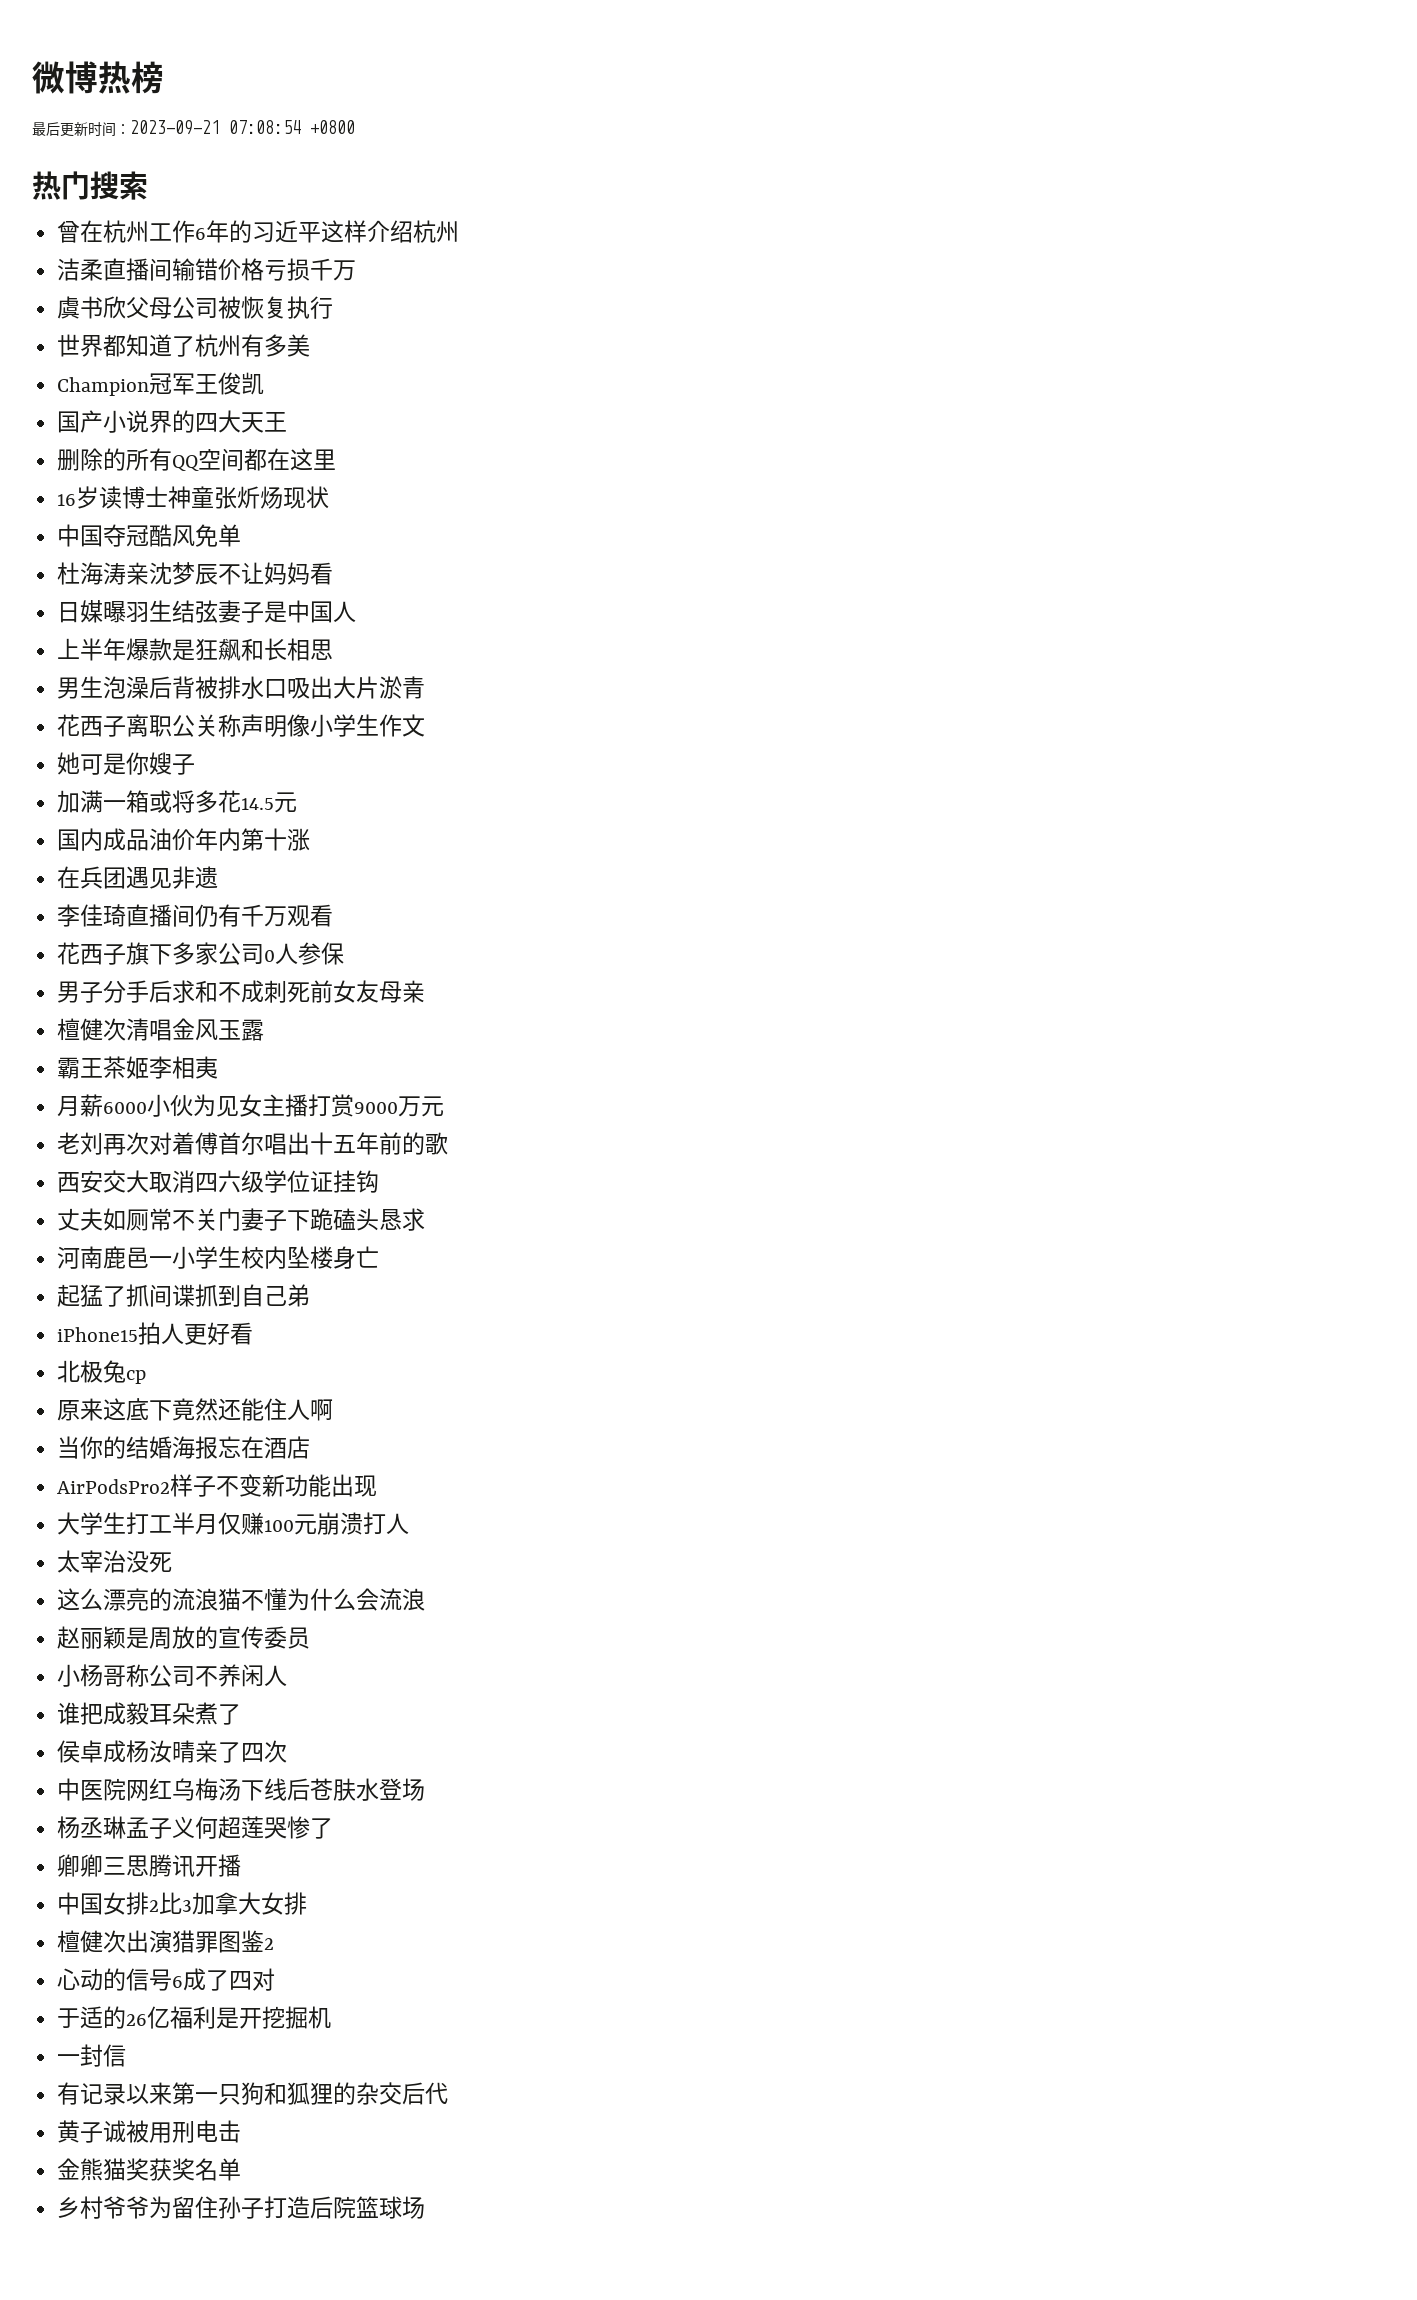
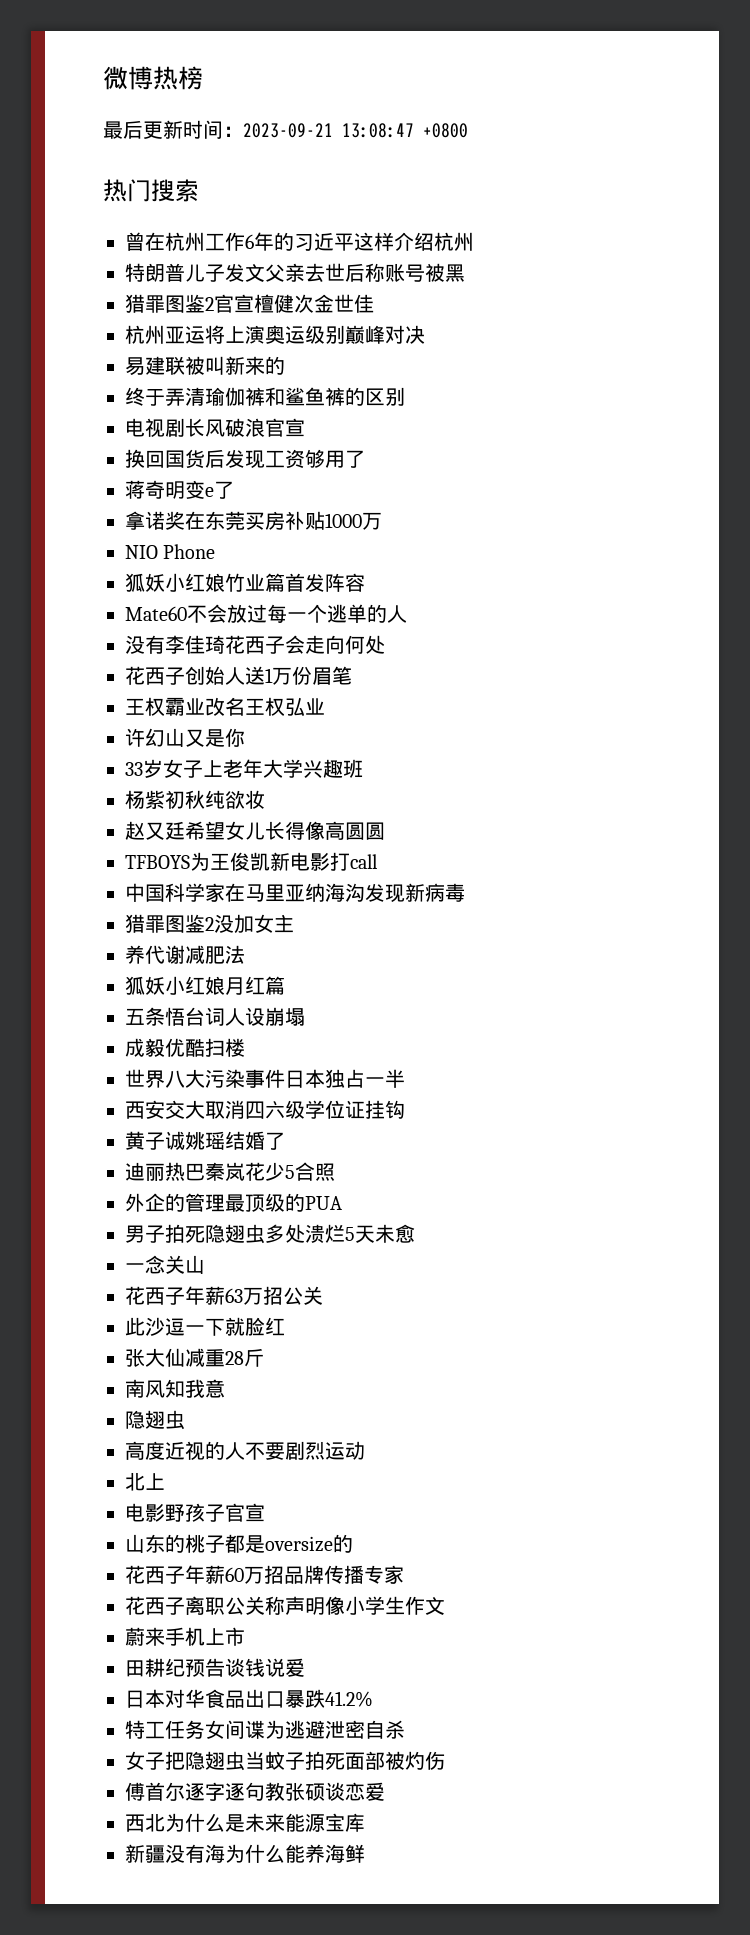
- 最后更新时间：2023-09-21 07:08:54 +0800
+ 最后更新时间：2023-09-21 13:08:47 +0800
- 洁柔直播间输错价格亏损千万
- 虞书欣父母公司被恢复执行
- 世界都知道了杭州有多美
- Champion冠军王俊凯
- 国产小说界的四大天王
- 删除的所有QQ空间都在这里
- 16岁读博士神童张炘炀现状
- 中国夺冠酷风免单
- 杜海涛亲沈梦辰不让妈妈看
- 日媒曝羽生结弦妻子是中国人
- 上半年爆款是狂飙和长相思
- 男生泡澡后背被排水口吸出大片淤青
+ 特朗普儿子发文父亲去世后称账号被黑
+ 猎罪图鉴2官宣檀健次金世佳
+ 杭州亚运将上演奥运级别巅峰对决
+ 易建联被叫新来的
+ 终于弄清瑜伽裤和鲨鱼裤的区别
+ 电视剧长风破浪官宣
+ 换回国货后发现工资够用了
+ 蒋奇明变e了
+ 拿诺奖在东莞买房补贴1000万
+ NIO Phone
+ 狐妖小红娘竹业篇首发阵容
+ Mate60不会放过每一个逃单的人
+ 没有李佳琦花西子会走向何处
+ 花西子创始人送1万份眉笔
+ 王权霸业改名王权弘业
+ 许幻山又是你
+ 33岁女子上老年大学兴趣班
+ 杨紫初秋纯欲妆
+ 赵又廷希望女儿长得像高圆圆
+ TFBOYS为王俊凯新电影打call
+ 中国科学家在马里亚纳海沟发现新病毒
+ 猎罪图鉴2没加女主
+ 养代谢减肥法
+ 狐妖小红娘月红篇
+ 五条悟台词人设崩塌
+ 成毅优酷扫楼
+ 世界八大污染事件日本独占一半
+ 西安交大取消四六级学位证挂钩
+ 黄子诚姚瑶结婚了
+ 迪丽热巴秦岚花少5合照
+ 外企的管理最顶级的PUA
+ 男子拍死隐翅虫多处溃烂5天未愈
+ 一念关山
+ 花西子年薪63万招公关
+ 此沙逗一下就脸红
+ 张大仙减重28斤
+ 南风知我意
+ 隐翅虫
+ 高度近视的人不要剧烈运动
+ 北上
+ 电影野孩子官宣
+ 山东的桃子都是oversize的
+ 花西子年薪60万招品牌传播专家
- 她可是你嫂子
- 加满一箱或将多花14.5元
- 国内成品油价年内第十涨
- 在兵团遇见非遗
- 李佳琦直播间仍有千万观看
- 花西子旗下多家公司0人参保
- 男子分手后求和不成刺死前女友母亲
- 檀健次清唱金风玉露
- 霸王茶姬李相夷
- 月薪6000小伙为见女主播打赏9000万元
- 老刘再次对着傅首尔唱出十五年前的歌
- 西安交大取消四六级学位证挂钩
- 丈夫如厕常不关门妻子下跪磕头恳求
- 河南鹿邑一小学生校内坠楼身亡
- 起猛了抓间谍抓到自己弟
- iPhone15拍人更好看
- 北极兔cp
- 原来这底下竟然还能住人啊
- 当你的结婚海报忘在酒店
- AirPodsPro2样子不变新功能出现
- 大学生打工半月仅赚100元崩溃打人
- 太宰治没死
- 这么漂亮的流浪猫不懂为什么会流浪
- 赵丽颖是周放的宣传委员
- 小杨哥称公司不养闲人
- 谁把成毅耳朵煮了
- 侯卓成杨汝晴亲了四次
- 中医院网红乌梅汤下线后苍肤水登场
- 杨丞琳孟子义何超莲哭惨了
- 卿卿三思腾讯开播
- 中国女排2比3加拿大女排
- 檀健次出演猎罪图鉴2
- 心动的信号6成了四对
- 于适的26亿福利是开挖掘机
- 一封信
- 有记录以来第一只狗和狐狸的杂交后代
- 黄子诚被用刑电击
- 金熊猫奖获奖名单
- 乡村爷爷为留住孙子打造后院篮球场
+ 蔚来手机上市
+ 田耕纪预告谈钱说爱
+ 日本对华食品出口暴跌41.2%
+ 特工任务女间谍为逃避泄密自杀
+ 女子把隐翅虫当蚊子拍死面部被灼伤
+ 傅首尔逐字逐句教张硕谈恋爱
+ 西北为什么是未来能源宝库
+ 新疆没有海为什么能养海鲜

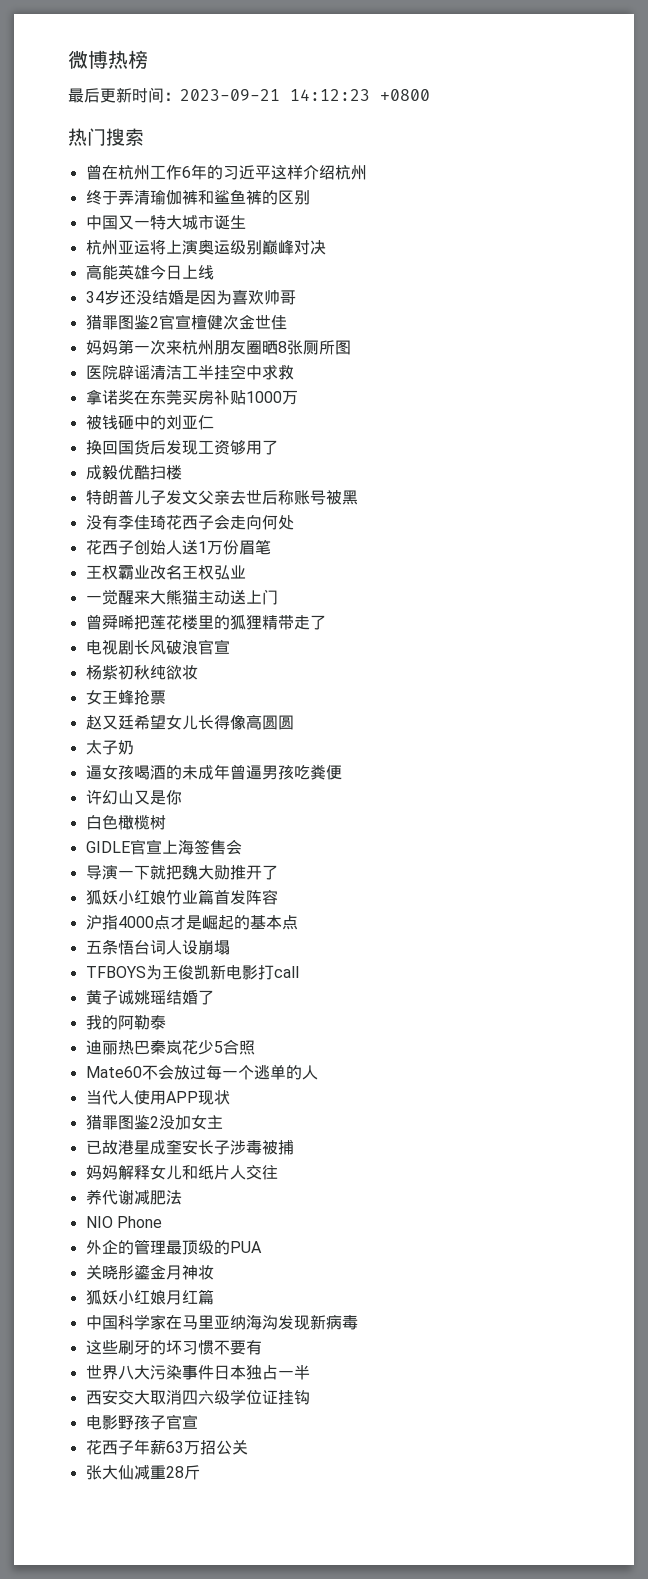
- 最后更新时间：2023-09-21 13:08:47 +0800
+ 最后更新时间：2023-09-21 14:12:23 +0800
+ 终于弄清瑜伽裤和鲨鱼裤的区别
+ 中国又一特大城市诞生
+ 杭州亚运将上演奥运级别巅峰对决
+ 高能英雄今日上线
+ 34岁还没结婚是因为喜欢帅哥
+ 猎罪图鉴2官宣檀健次金世佳
+ 妈妈第一次来杭州朋友圈晒8张厕所图
+ 医院辟谣清洁工半挂空中求救
+ 拿诺奖在东莞买房补贴1000万
+ 被钱砸中的刘亚仁
+ 换回国货后发现工资够用了
+ 成毅优酷扫楼
- 猎罪图鉴2官宣檀健次金世佳
- 杭州亚运将上演奥运级别巅峰对决
- 易建联被叫新来的
- 终于弄清瑜伽裤和鲨鱼裤的区别
- 电视剧长风破浪官宣
- 换回国货后发现工资够用了
- 蒋奇明变e了
- 拿诺奖在东莞买房补贴1000万
- NIO Phone
- 狐妖小红娘竹业篇首发阵容
- Mate60不会放过每一个逃单的人
- 许幻山又是你
- 33岁女子上老年大学兴趣班
+ 一觉醒来大熊猫主动送上门
+ 曾舜晞把莲花楼里的狐狸精带走了
+ 电视剧长风破浪官宣
+ 女王蜂抢票
+ 太子奶
+ 逼女孩喝酒的未成年曾逼男孩吃粪便
+ 许幻山又是你
+ 白色橄榄树
+ GIDLE官宣上海签售会
+ 导演一下就把魏大勋推开了
+ 狐妖小红娘竹业篇首发阵容
+ 沪指4000点才是崛起的基本点
+ 五条悟台词人设崩塌
+ 黄子诚姚瑶结婚了
+ 我的阿勒泰
+ 迪丽热巴秦岚花少5合照
+ Mate60不会放过每一个逃单的人
+ 当代人使用APP现状
+ 猎罪图鉴2没加女主
+ 已故港星成奎安长子涉毒被捕
+ 妈妈解释女儿和纸片人交往
+ 养代谢减肥法
+ NIO Phone
+ 外企的管理最顶级的PUA
+ 关晓彤鎏金月神妆
+ 狐妖小红娘月红篇
- 猎罪图鉴2没加女主
- 养代谢减肥法
- 狐妖小红娘月红篇
- 五条悟台词人设崩塌
- 成毅优酷扫楼
+ 这些刷牙的坏习惯不要有
- 黄子诚姚瑶结婚了
- 迪丽热巴秦岚花少5合照
- 外企的管理最顶级的PUA
- 男子拍死隐翅虫多处溃烂5天未愈
- 一念关山
+ 电影野孩子官宣
- 此沙逗一下就脸红
- 南风知我意
- 隐翅虫
- 高度近视的人不要剧烈运动
- 北上
- 电影野孩子官宣
- 山东的桃子都是oversize的
- 花西子年薪60万招品牌传播专家
- 花西子离职公关称声明像小学生作文
- 蔚来手机上市
- 田耕纪预告谈钱说爱
- 日本对华食品出口暴跌41.2%
- 特工任务女间谍为逃避泄密自杀
- 女子把隐翅虫当蚊子拍死面部被灼伤
- 傅首尔逐字逐句教张硕谈恋爱
- 西北为什么是未来能源宝库
- 新疆没有海为什么能养海鲜

